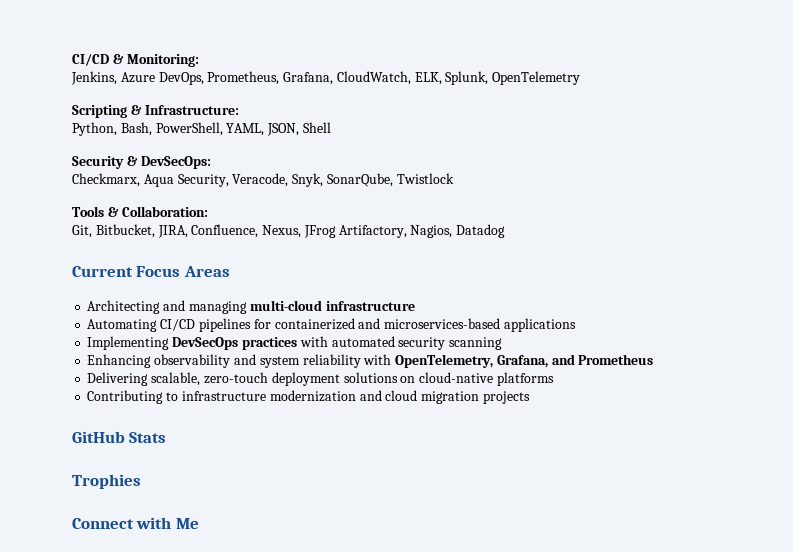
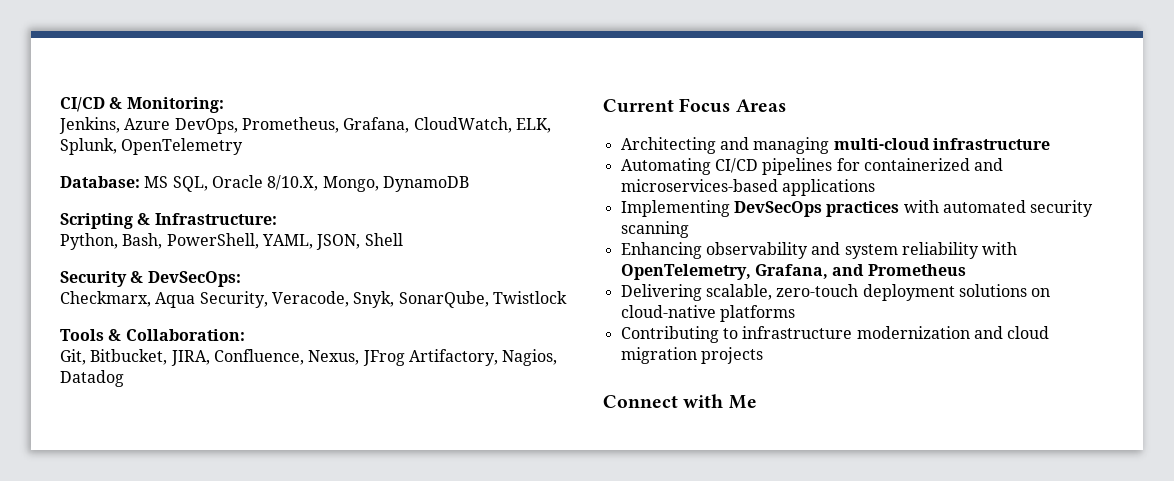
+ Database: MS SQL, Oracle 8/10.X, Mongo, DynamoDB
- GitHub Stats
- Trophies

